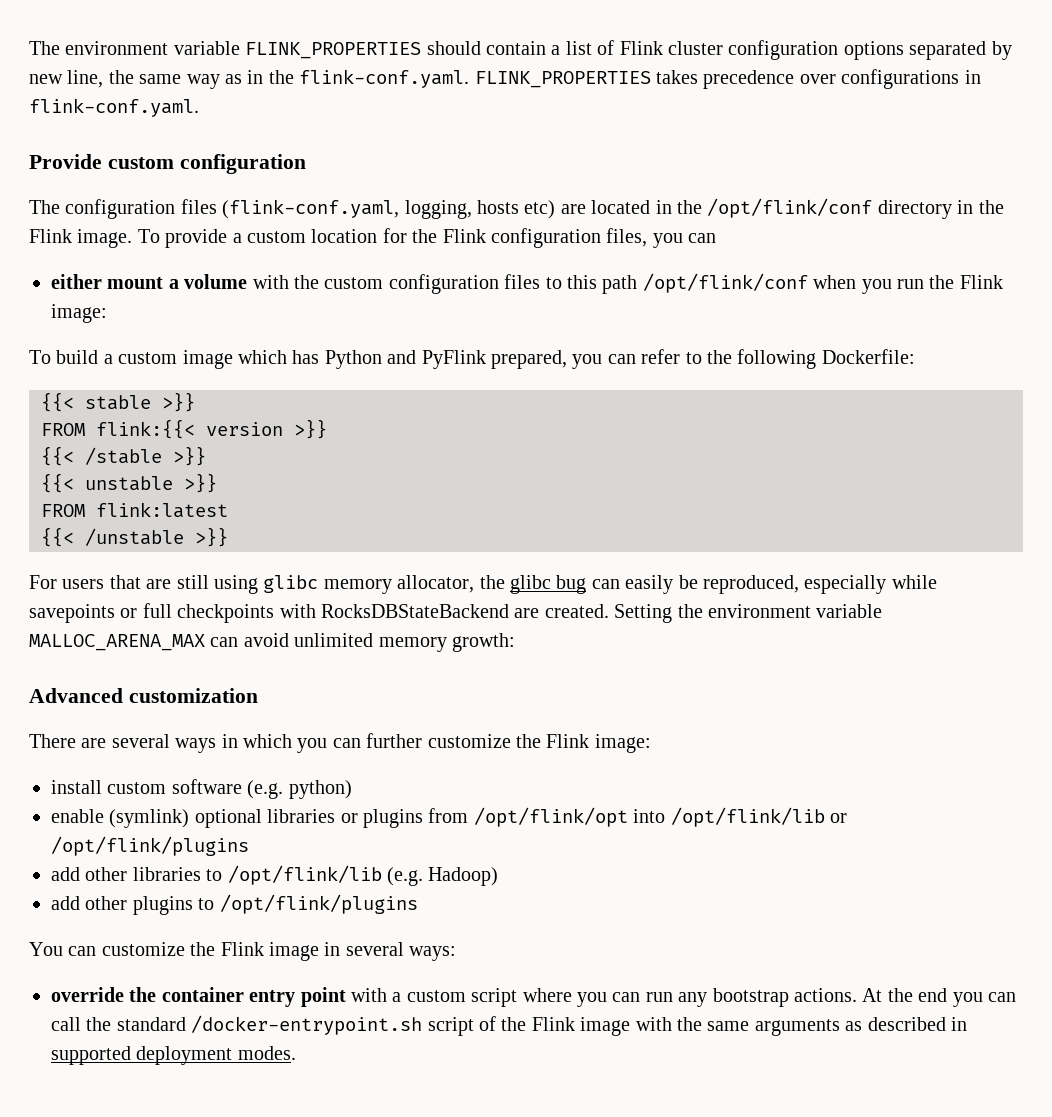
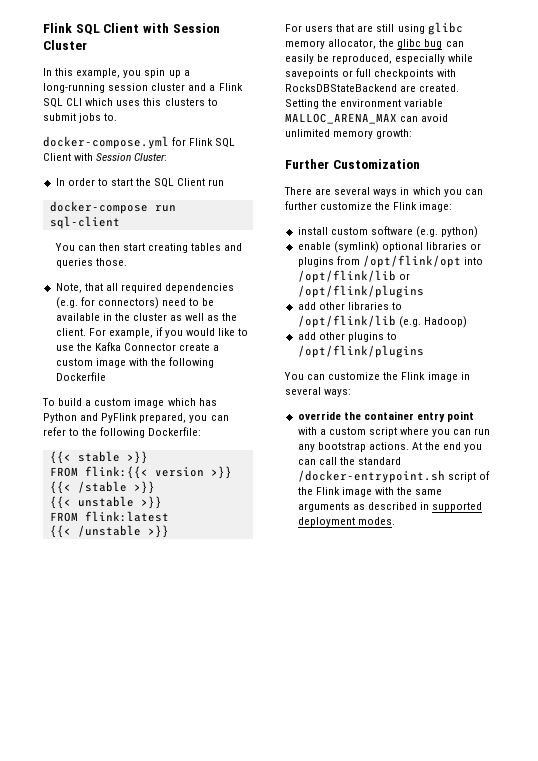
- The environment variable FLINK_PROPERTIES should contain a list of Flink cluster configuration options separated by new line, the same way as in the flink-conf.yaml. FLINK_PROPERTIES takes precedence over configurations in flink-conf.yaml.
- Provide custom configuration
- The configuration files (flink-conf.yaml, logging, hosts etc) are located in the /opt/flink/conf directory in the Flink image. To provide a custom location for the Flink configuration files, you can
- either mount a volume with the custom configuration files to this path /opt/flink/conf when you run the Flink image:
+ Flink SQL Client with Session Cluster
+ In this example, you spin up a long-running session cluster and a Flink SQL CLI which uses this clusters to submit jobs to.
+ docker-compose.yml for Flink SQL Client with Session Cluster:
+ In order to start the SQL Client run
+ docker-compose run sql-client
+ You can then start creating tables and queries those.
+ Note, that all required dependencies (e.g. for connectors) need to be available in the cluster as well as the client. For example, if you would like to use the Kafka Connector create a custom image with the following Dockerfile
- Advanced customization
+ Further Customization

